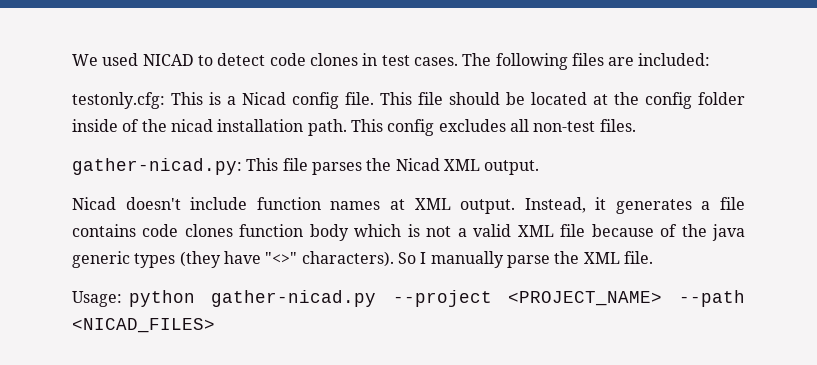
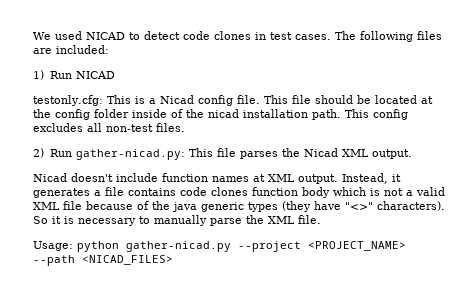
+ 1) Run NICAD
- gather-nicad.py: This file parses the Nicad XML output.
+ 2) Run gather-nicad.py: This file parses the Nicad XML output.
- So I manually parse the XML file.
+ So it is necessary to manually parse the XML file.

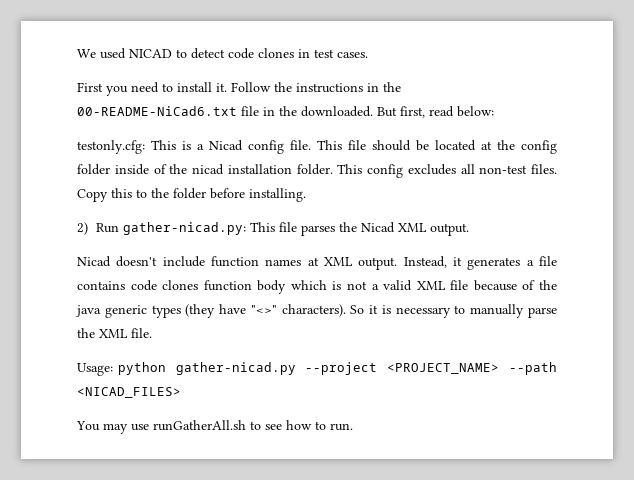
- We used NICAD to detect code clones in test cases. The following files are included:
- 1) Run NICAD
+ We used NICAD to detect code clones in test cases.
+ First you need to install it. Follow the instructions in the 00-README-NiCad6.txt file in the downloaded. But first, read below:
- This file should be located at the config folder inside of the nicad installation path.
+ This file should be located at the config folder inside of the nicad installation folder.
+ Copy this to the folder before installing.
+ You may use runGatherAll.sh to see how to run.

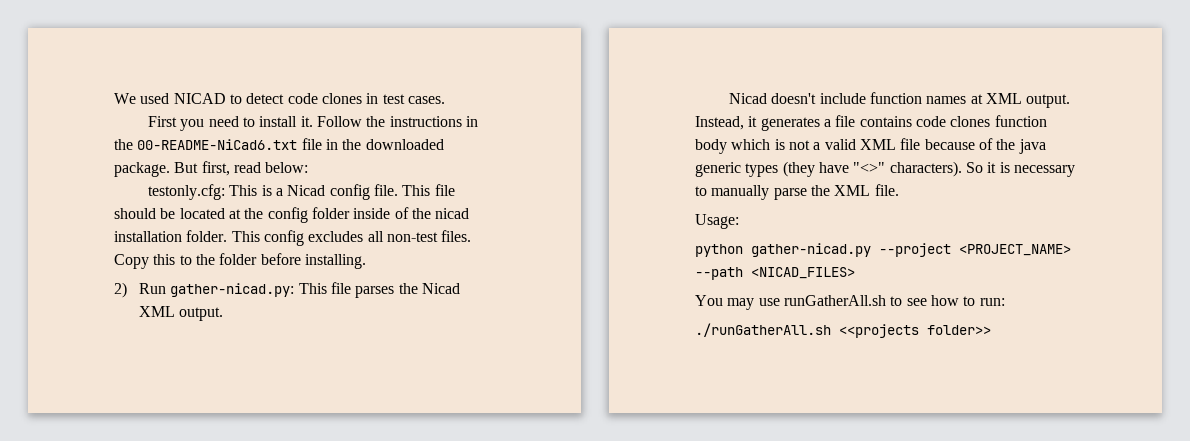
- Follow the instructions in the 00-README-NiCad6.txt file in the downloaded.
+ Follow the instructions in the 00-README-NiCad6.txt file in the downloaded package.
- Usage: python gather-nicad.py --project <PROJECT_NAME> --path <NICAD_FILES>
+ Usage:
+ python gather-nicad.py --project <PROJECT_NAME> --path <NICAD_FILES>
- You may use runGatherAll.sh to see how to run.
+ You may use runGatherAll.sh to see how to run:
+ ./runGatherAll.sh <<projects folder>>

